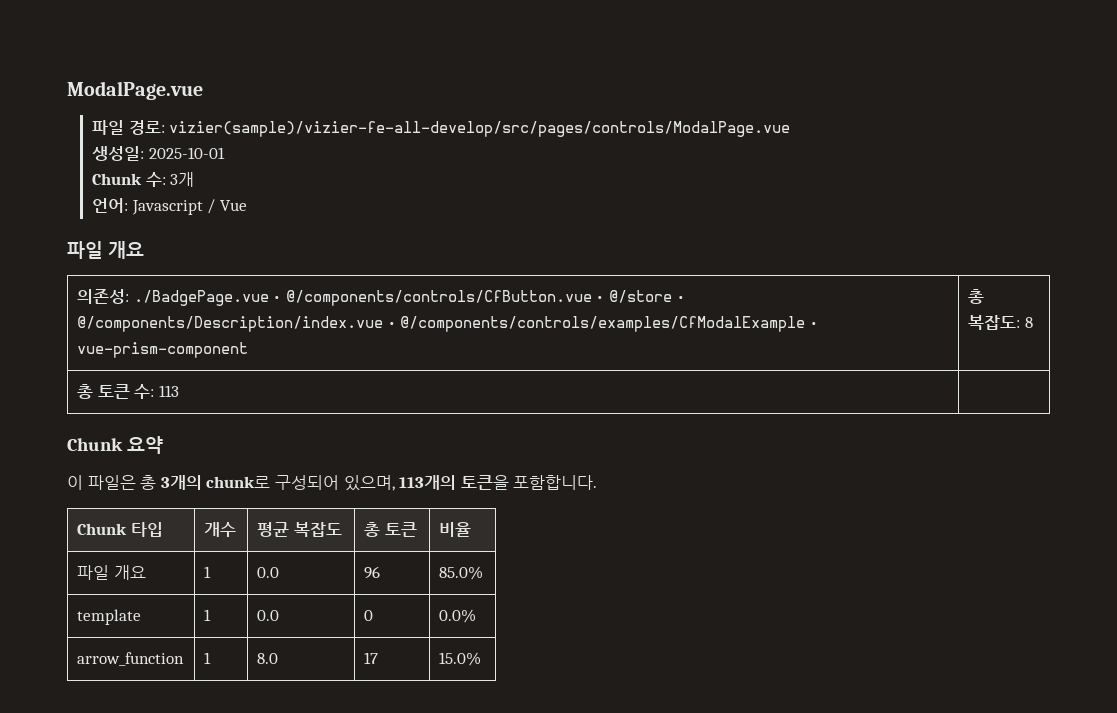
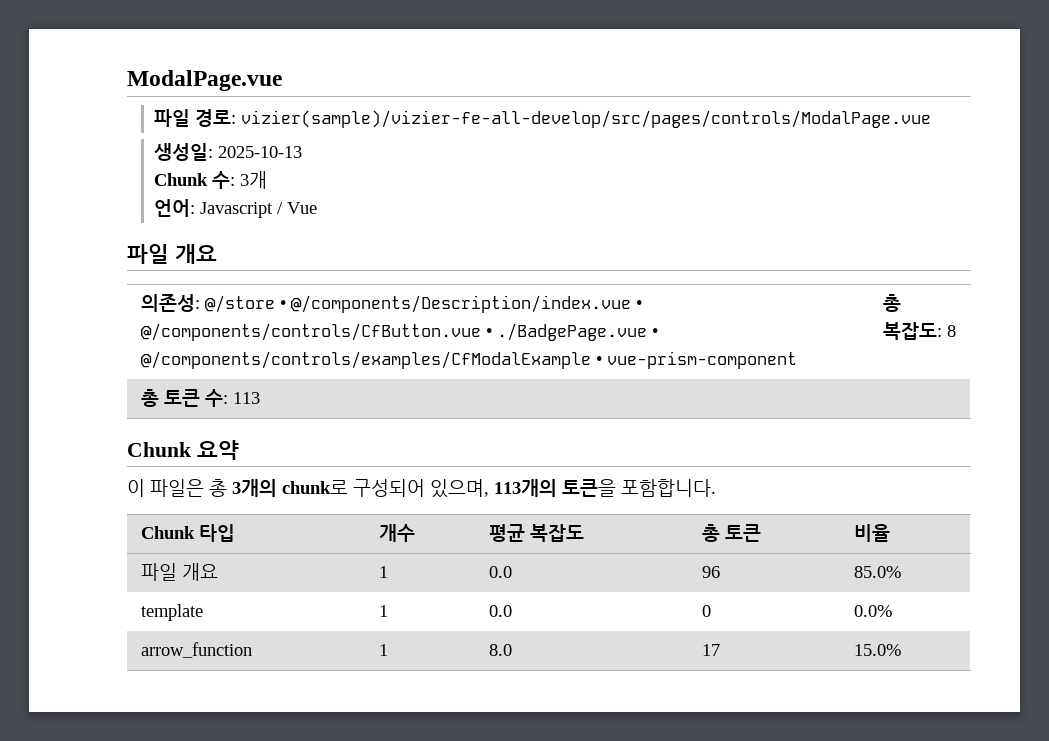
- 생성일: 2025-10-01
+ 생성일: 2025-10-13
- 의존성: ./BadgePage.vue • @/components/controls/CfButton.vue • @/store • @/components/Description/index.vue • @/components/controls/examples/CfModalExample • vue-prism-component | 총 복잡도: 8
+ 의존성: @/store • @/components/Description/index.vue • @/components/controls/CfButton.vue • ./BadgePage.vue • @/components/controls/examples/CfModalExample • vue-prism-component | 총 복잡도: 8

